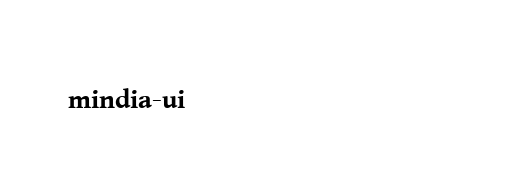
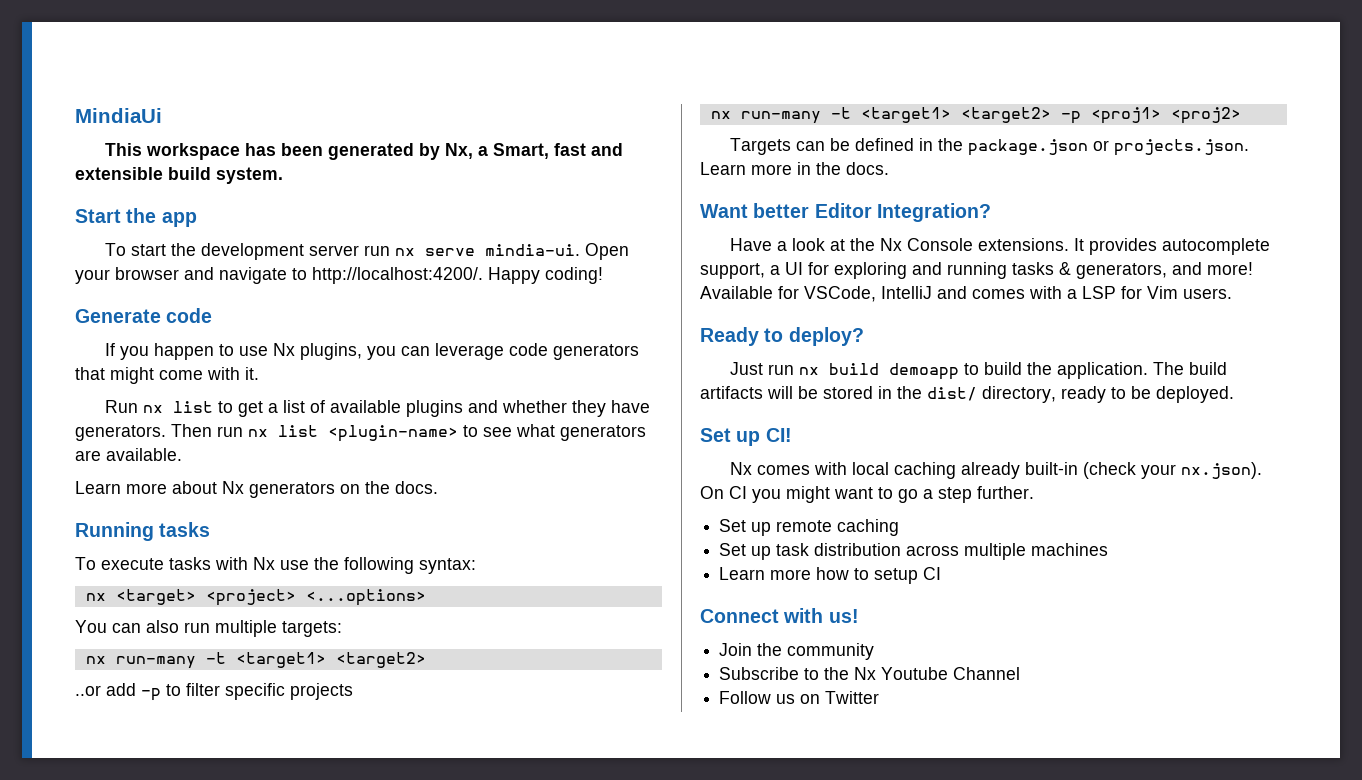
- mindia-ui
+ MindiaUi
+ This workspace has been generated by Nx, a Smart, fast and extensible build system.
+ Start the app
+ To start the development server run nx serve mindia-ui. Open your browser and navigate to http://localhost:4200/. Happy coding!
+ Generate code
+ If you happen to use Nx plugins, you can leverage code generators that might come with it.
+ Run nx list to get a list of available plugins and whether they have generators. Then run nx list <plugin-name> to see what generators are available.
+ Learn more about Nx generators on the docs.
+ Running tasks
+ To execute tasks with Nx use the following syntax:
+ nx <target> <project> <...options>
+ You can also run multiple targets:
+ nx run-many -t <target1> <target2>
+ ..or add -p to filter specific projects
+ nx run-many -t <target1> <target2> -p <proj1> <proj2>
+ Targets can be defined in the package.json or projects.json. Learn more in the docs.
+ Want better Editor Integration?
+ Have a look at the Nx Console extensions. It provides autocomplete support, a UI for exploring and running tasks & generators, and more! Available for VSCode, IntelliJ and comes with a LSP for Vim users.
+ Ready to deploy?
+ Just run nx build demoapp to build the application. The build artifacts will be stored in the dist/ directory, ready to be deployed.
+ Set up CI!
+ Nx comes with local caching already built-in (check your nx.json). On CI you might want to go a step further.
+ Set up remote caching
+ Set up task distribution across multiple machines
+ Learn more how to setup CI
+ Connect with us!
+ Join the community
+ Subscribe to the Nx Youtube Channel
+ Follow us on Twitter

